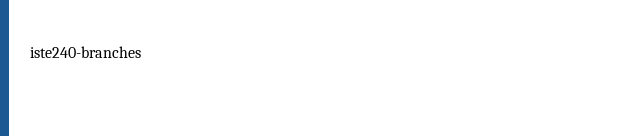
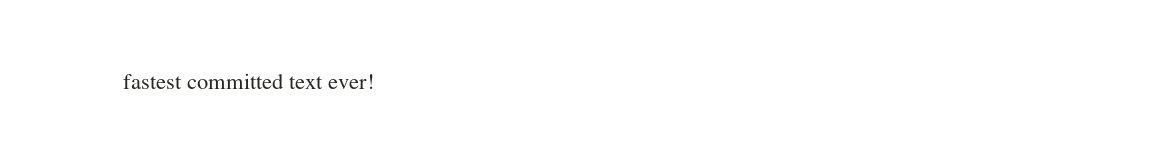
- iste240-branches
+ fastest committed text ever!

